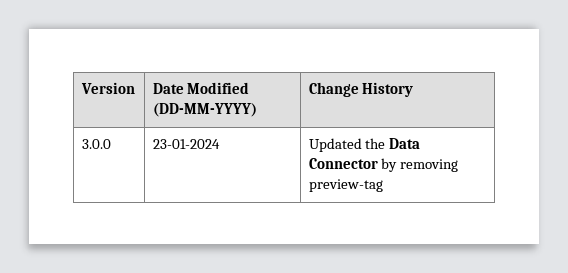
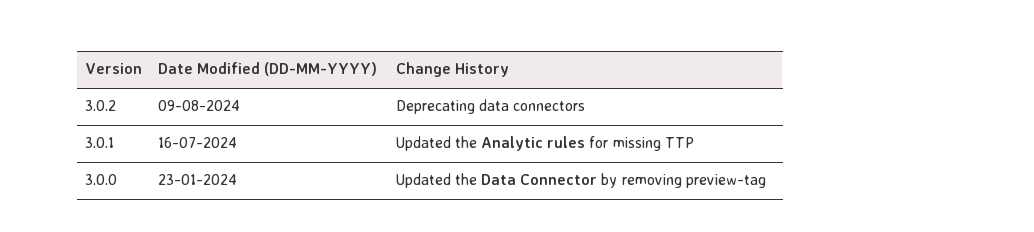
+ 3.0.2 | 09-08-2024 | Deprecating data connectors
+ 3.0.1 | 16-07-2024 | Updated the Analytic rules for missing TTP

